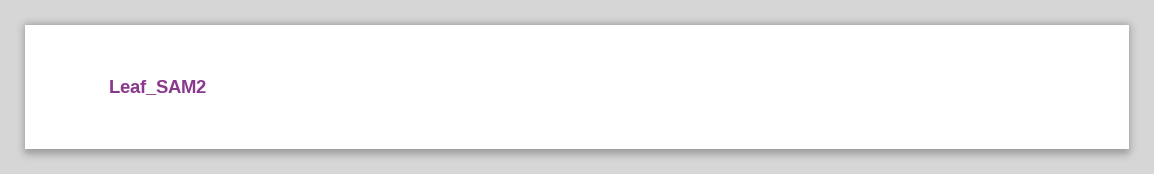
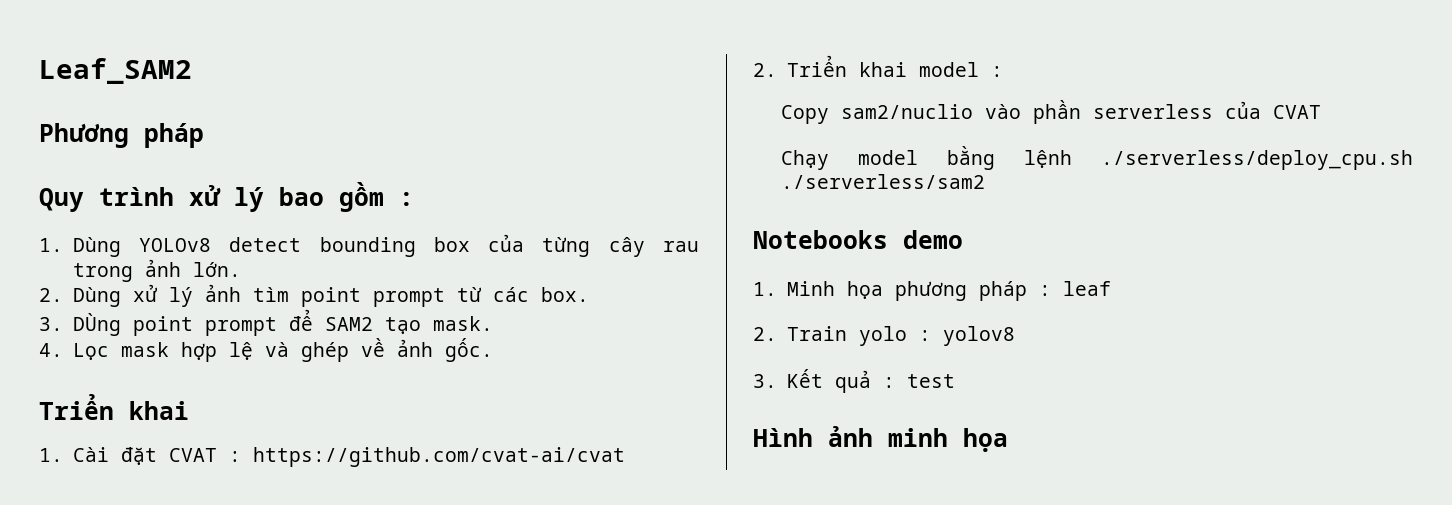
+ Phương pháp
+ Quy trình xử lý bao gồm :
+ 1. Dùng YOLOv8 detect bounding box của từng cây rau trong ảnh lớn.
+ 2. Dùng xử lý ảnh tìm point prompt từ các box.
+ 3. DÙng point prompt để SAM2 tạo mask.
+ 4. Lọc mask hợp lệ và ghép về ảnh gốc.
+ Triển khai
+ 1. Cài đặt CVAT : https://github.com/cvat-ai/cvat
+ 2. Triển khai model :
+ Copy sam2/nuclio vào phần serverless của CVAT
+ Chạy model bằng lệnh ./serverless/deploy_cpu.sh ./serverless/sam2
+ Notebooks demo
+ 1. Minh họa phương pháp : leaf
+ 2. Train yolo : yolov8
+ 3. Kết quả : test
+ Hình ảnh minh họa

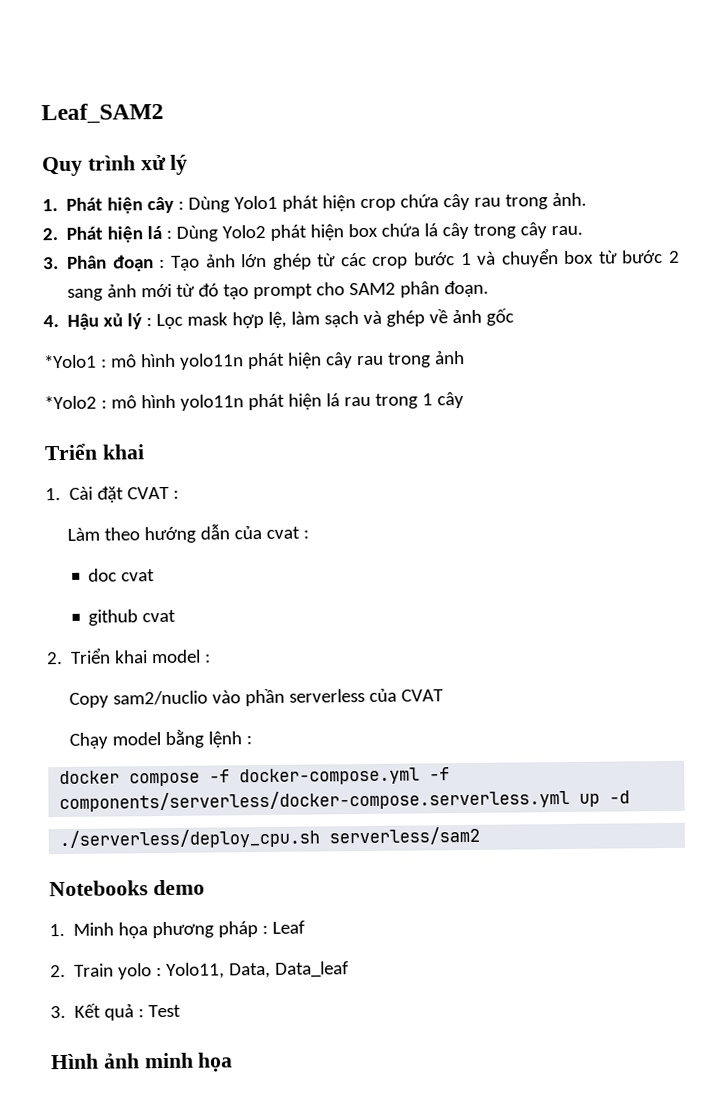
- Phương pháp
- Quy trình xử lý bao gồm :
- 1. Dùng YOLOv8 detect bounding box của từng cây rau trong ảnh lớn.
- 2. Dùng xử lý ảnh tìm point prompt từ các box.
- 3. DÙng point prompt để SAM2 tạo mask.
- 4. Lọc mask hợp lệ và ghép về ảnh gốc.
+ Quy trình xử lý
+ 1. Phát hiện cây : Dùng Yolo1 phát hiện crop chứa cây rau trong ảnh.
+ 2. Phát hiện lá : Dùng Yolo2 phát hiện box chứa lá cây trong cây rau.
+ 3. Phân đoạn : Tạo ảnh lớn ghép từ các crop bước 1 và chuyển box từ bước 2 sang ảnh mới từ đó tạo prompt cho SAM2 phân đoạn.
+ 4. Hậu xủ lý : Lọc mask hợp lệ, làm sạch và ghép về ảnh gốc
+ *Yolo1 : mô hình yolo11n phát hiện cây rau trong ảnh
+ *Yolo2 : mô hình yolo11n phát hiện lá rau trong 1 cây
- 1. Cài đặt CVAT : https://github.com/cvat-ai/cvat
+ 1. Cài đặt CVAT :
+ Làm theo hướng dẫn của cvat :
+ doc cvat
+ github cvat
- Chạy model bằng lệnh ./serverless/deploy_cpu.sh ./serverless/sam2
+ Chạy model bằng lệnh :
+ docker compose -f docker-compose.yml -f components/serverless/docker-compose.serverless.yml up -d
+ ./serverless/deploy_cpu.sh serverless/sam2
- 1. Minh họa phương pháp : leaf
+ 1. Minh họa phương pháp : Leaf
- 2. Train yolo : yolov8
+ 2. Train yolo : Yolo11, Data, Data_leaf
- 3. Kết quả : test
+ 3. Kết quả : Test

